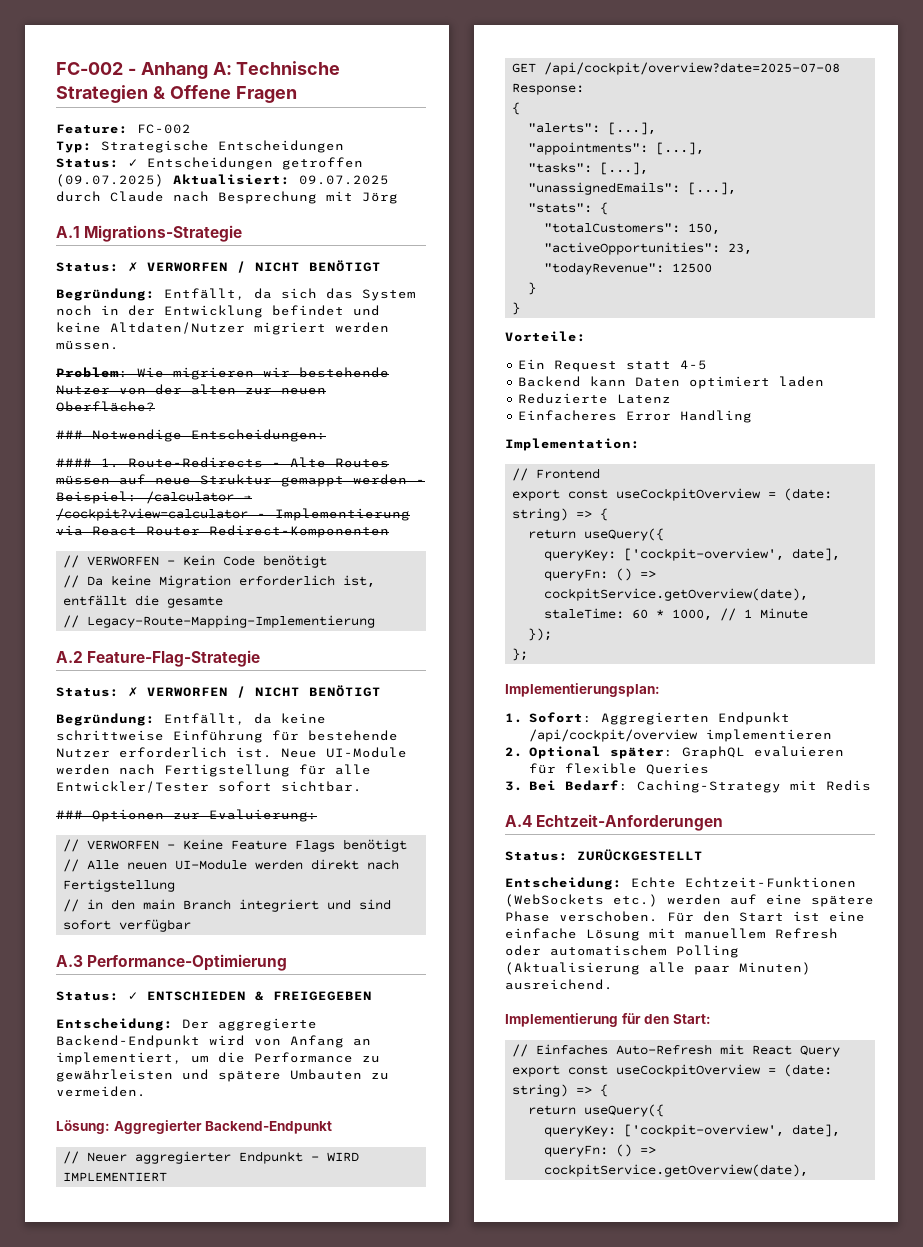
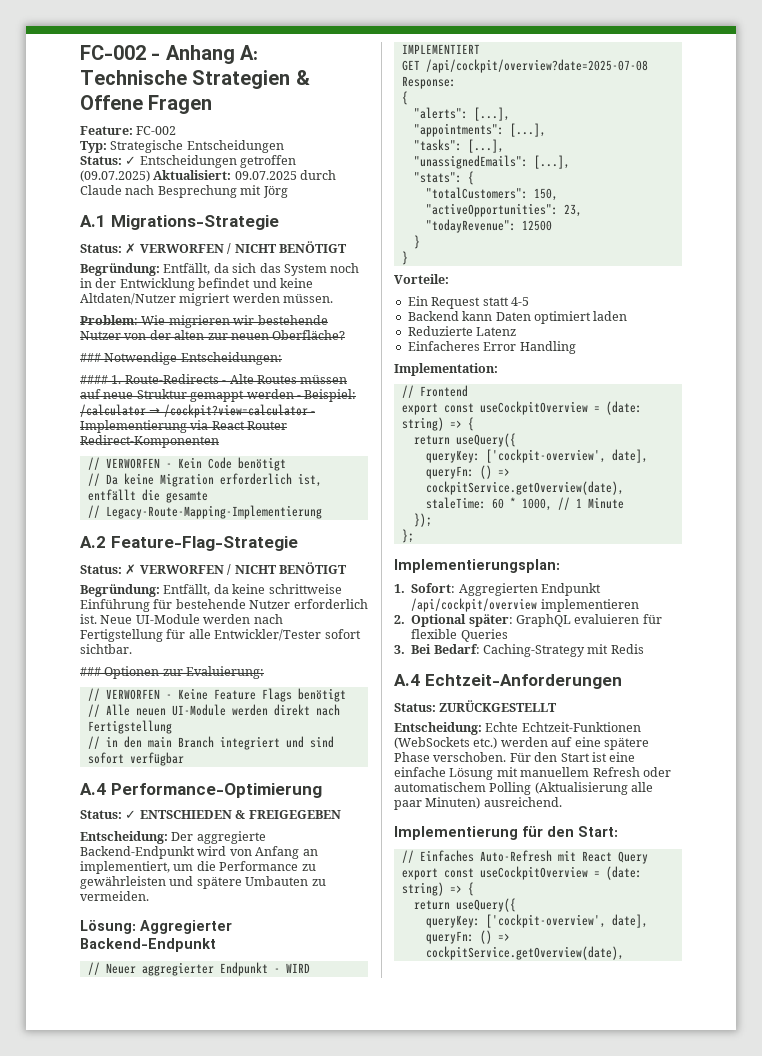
- A.3 Performance-Optimierung
+ A.4 Performance-Optimierung

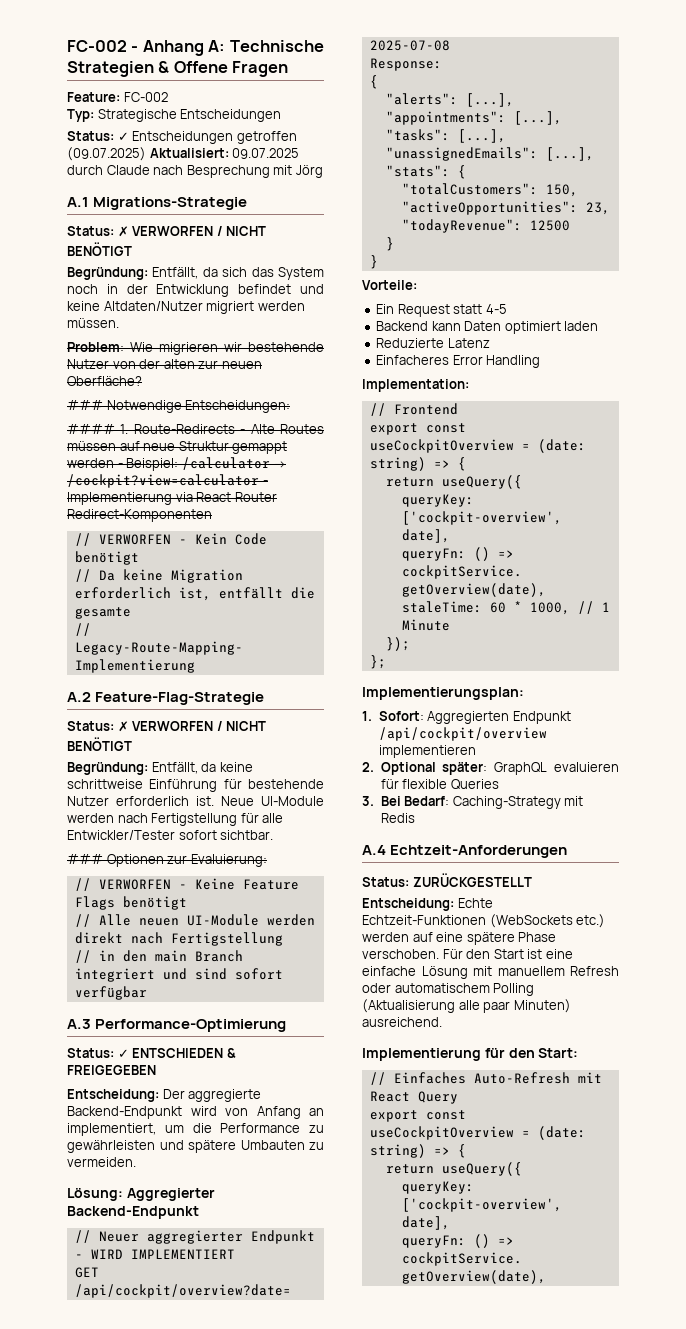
- A.4 Performance-Optimierung
+ A.3 Performance-Optimierung

